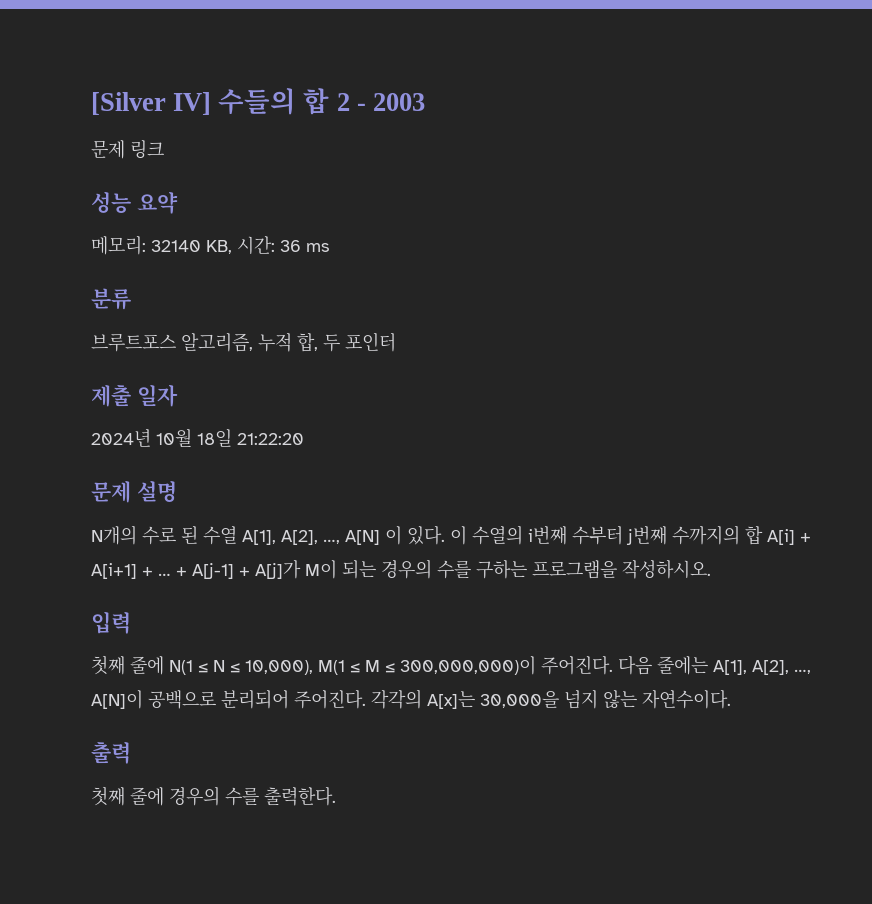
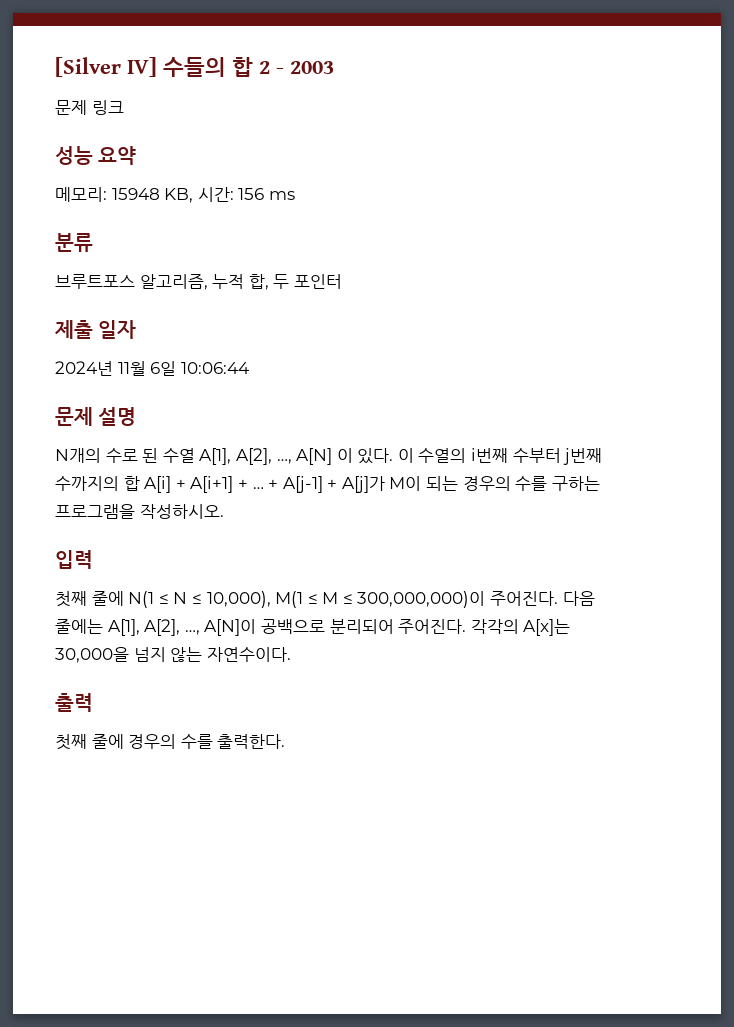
- 메모리: 32140 KB, 시간: 36 ms
+ 메모리: 15948 KB, 시간: 156 ms
- 2024년 10월 18일 21:22:20
+ 2024년 11월 6일 10:06:44

